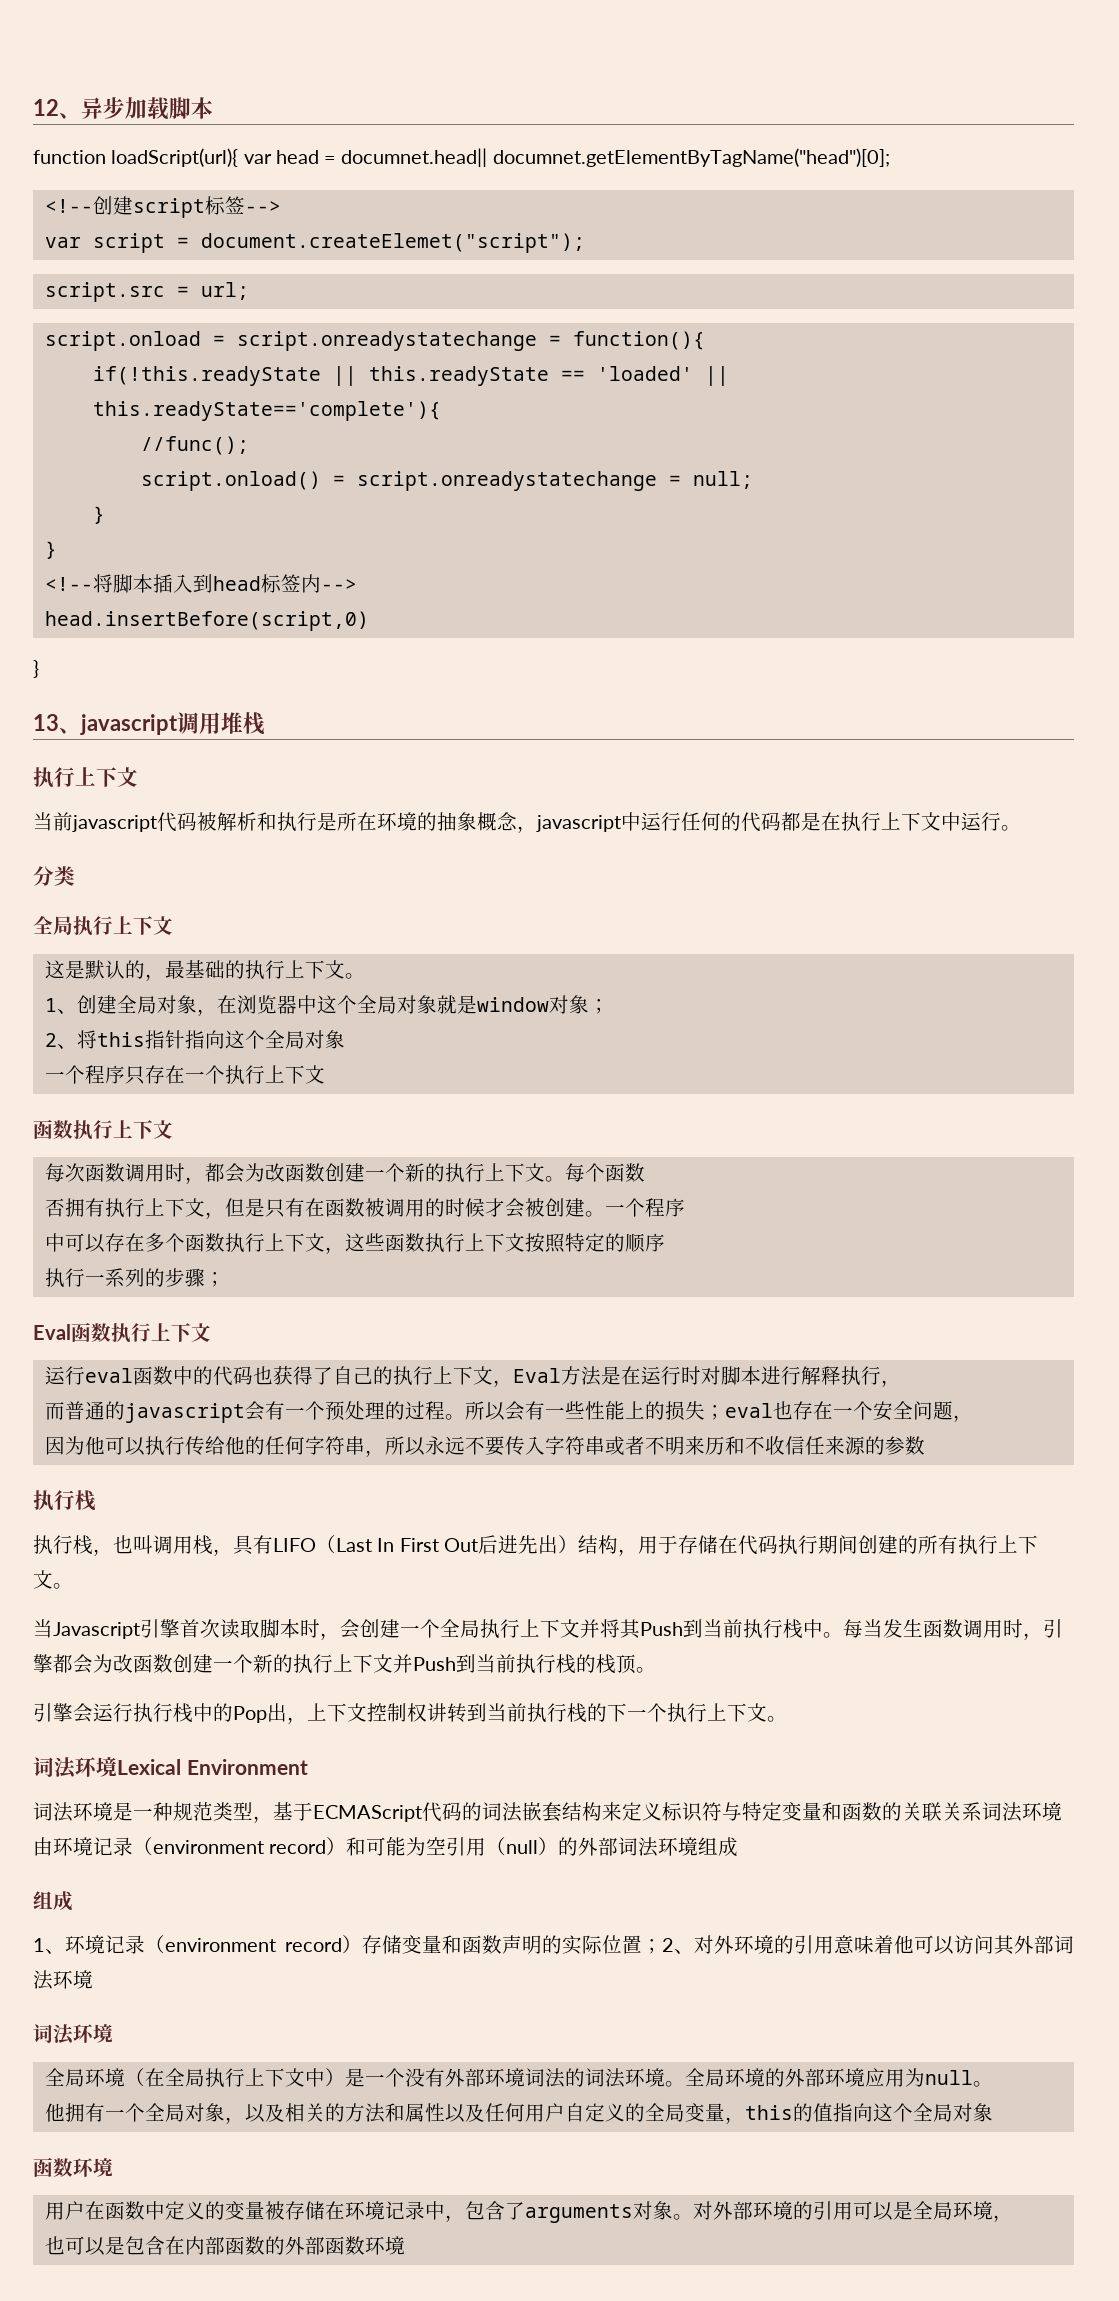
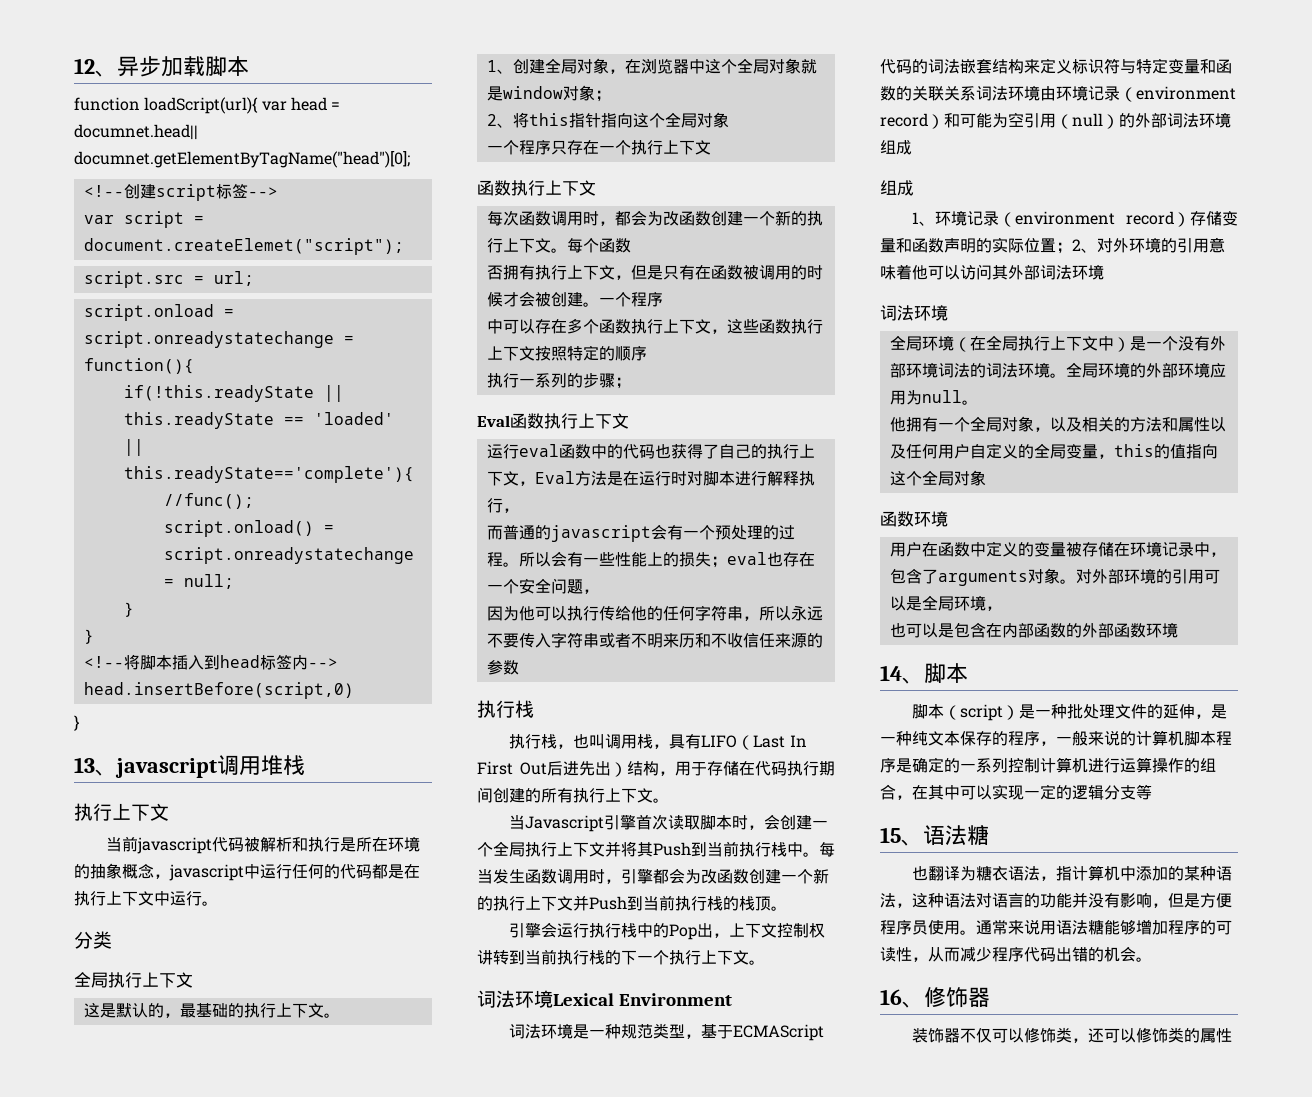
+ 14、脚本
+ 脚本（script）是一种批处理文件的延伸，是一种纯文本保存的程序，一般来说的计算机脚本程序是确定的一系列控制计算机进行运算操作的组合，在其中可以实现一定的逻辑分支等
+ 15、语法糖
+ 也翻译为糖衣语法，指计算机中添加的某种语法，这种语法对语言的功能并没有影响，但是方便程序员使用。通常来说用语法糖能够增加程序的可读性，从而减少程序代码出错的机会。
+ 16、修饰器
+ 装饰器不仅可以修饰类，还可以修饰类的属性

